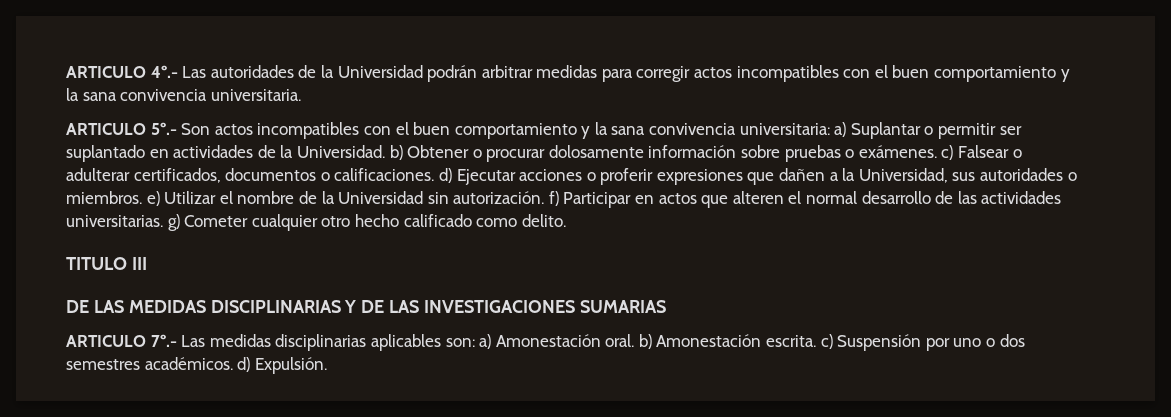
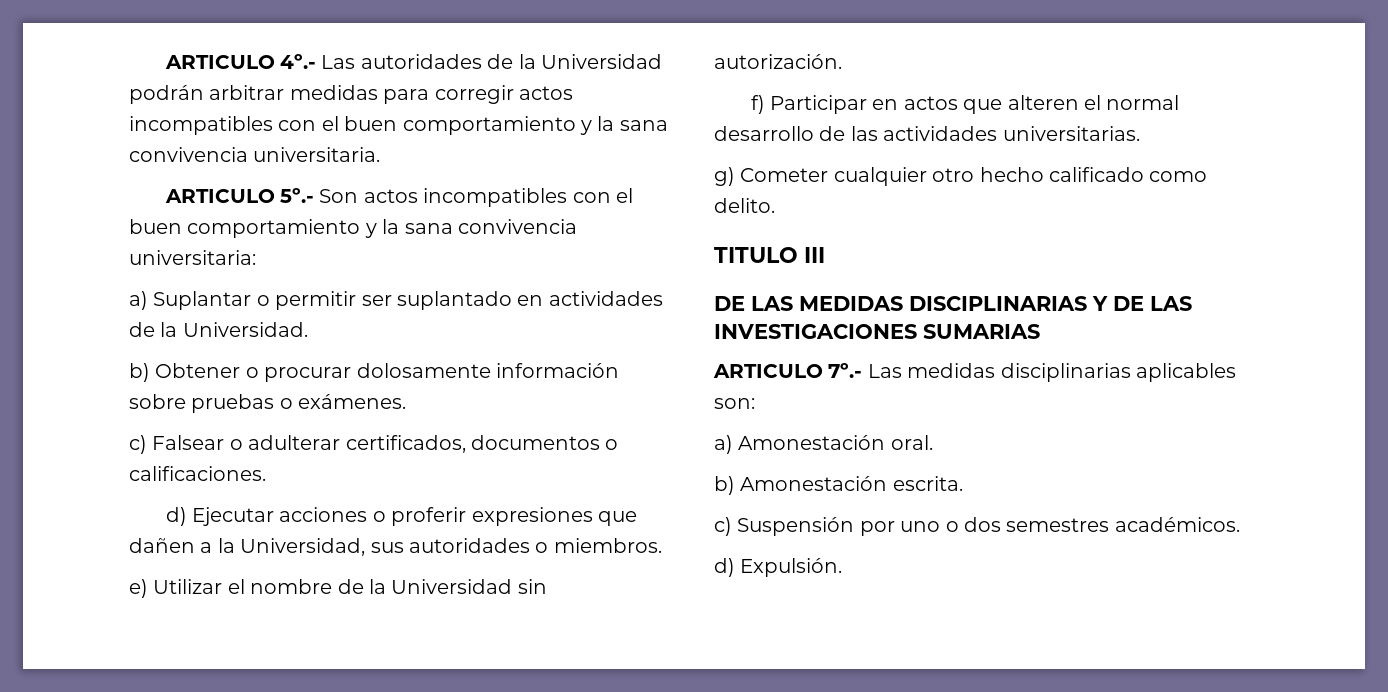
- ARTICULO 5º.- Son actos incompatibles con el buen comportamiento y la sana convivencia universitaria: a) Suplantar o permitir ser suplantado en actividades de la Universidad. b) Obtener o procurar dolosamente información sobre pruebas o exámenes. c) Falsear o adulterar certificados, documentos o calificaciones. d) Ejecutar acciones o proferir expresiones que dañen a la Universidad, sus autoridades o miembros. e) Utilizar el nombre de la Universidad sin autorización. f) Participar en actos que alteren el normal desarrollo de las actividades universitarias. g) Cometer cualquier otro hecho calificado como delito.
+ ARTICULO 5º.- Son actos incompatibles con el buen comportamiento y la sana convivencia universitaria:
+ a) Suplantar o permitir ser suplantado en actividades de la Universidad.
+ b) Obtener o procurar dolosamente información sobre pruebas o exámenes.
+ c) Falsear o adulterar certificados, documentos o calificaciones.
+ d) Ejecutar acciones o proferir expresiones que dañen a la Universidad, sus autoridades o miembros.
+ e) Utilizar el nombre de la Universidad sin autorización.
+ f) Participar en actos que alteren el normal desarrollo de las actividades universitarias.
+ g) Cometer cualquier otro hecho calificado como delito.
- ARTICULO 7º.- Las medidas disciplinarias aplicables son: a) Amonestación oral. b) Amonestación escrita. c) Suspensión por uno o dos semestres académicos. d) Expulsión.
+ ARTICULO 7º.- Las medidas disciplinarias aplicables son:
+ a) Amonestación oral.
+ b) Amonestación escrita.
+ c) Suspensión por uno o dos semestres académicos.
+ d) Expulsión.

